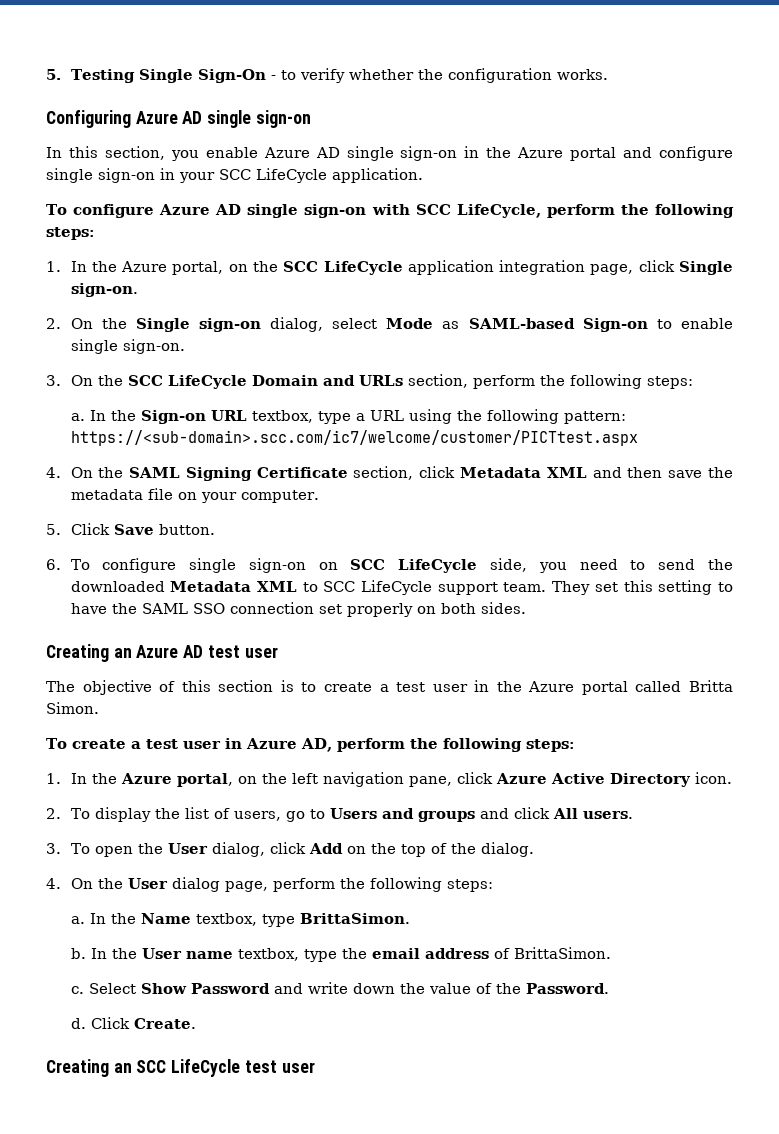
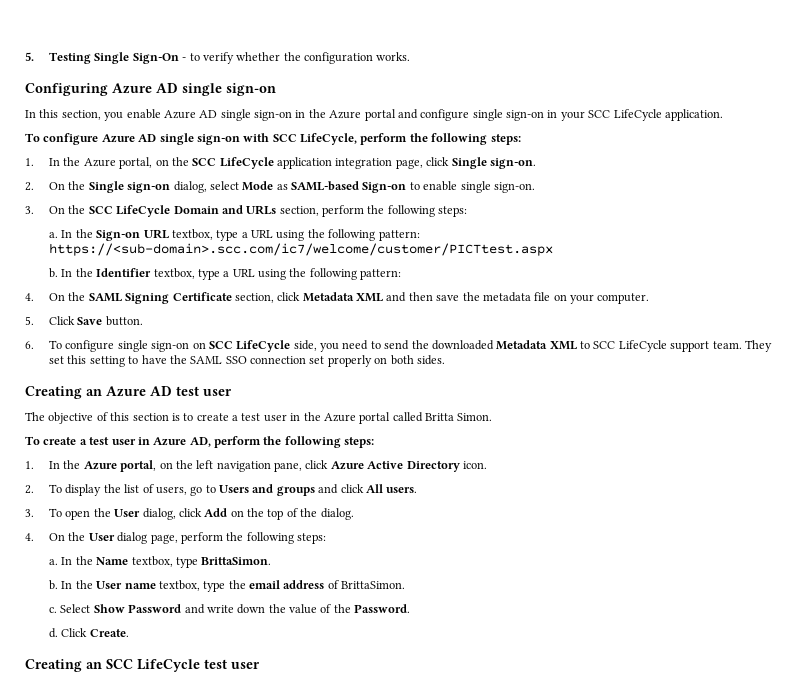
+ b. In the Identifier textbox, type a URL using the following pattern:

